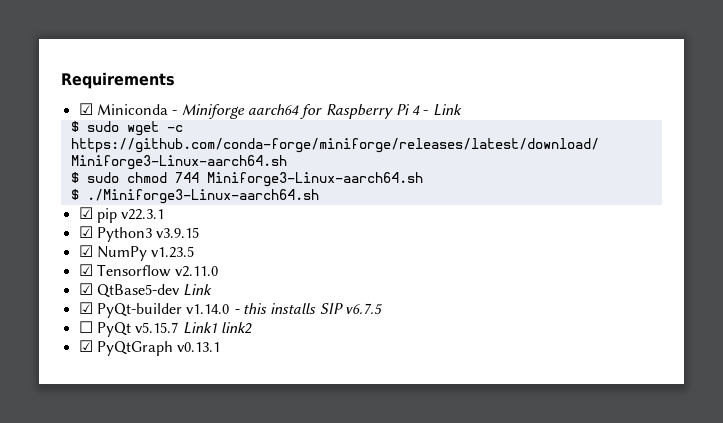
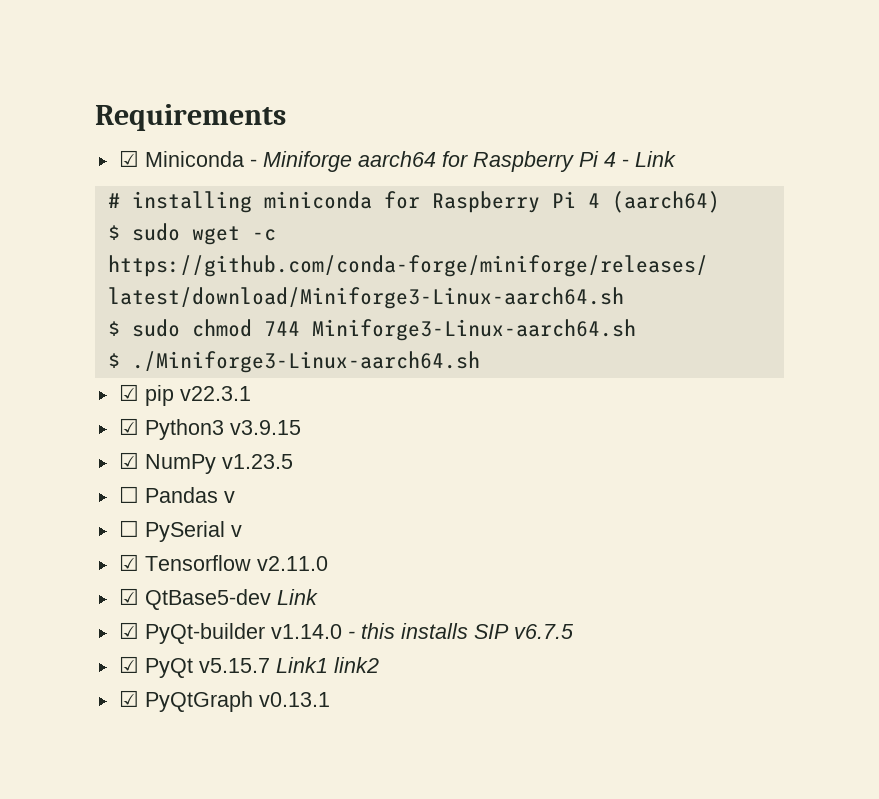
+ # installing miniconda for Raspberry Pi 4 (aarch64)
+ ☐ Pandas v
+ ☐ PySerial v
- ☐ PyQt v5.15.7 Link1 link2
+ ☑ PyQt v5.15.7 Link1 link2

